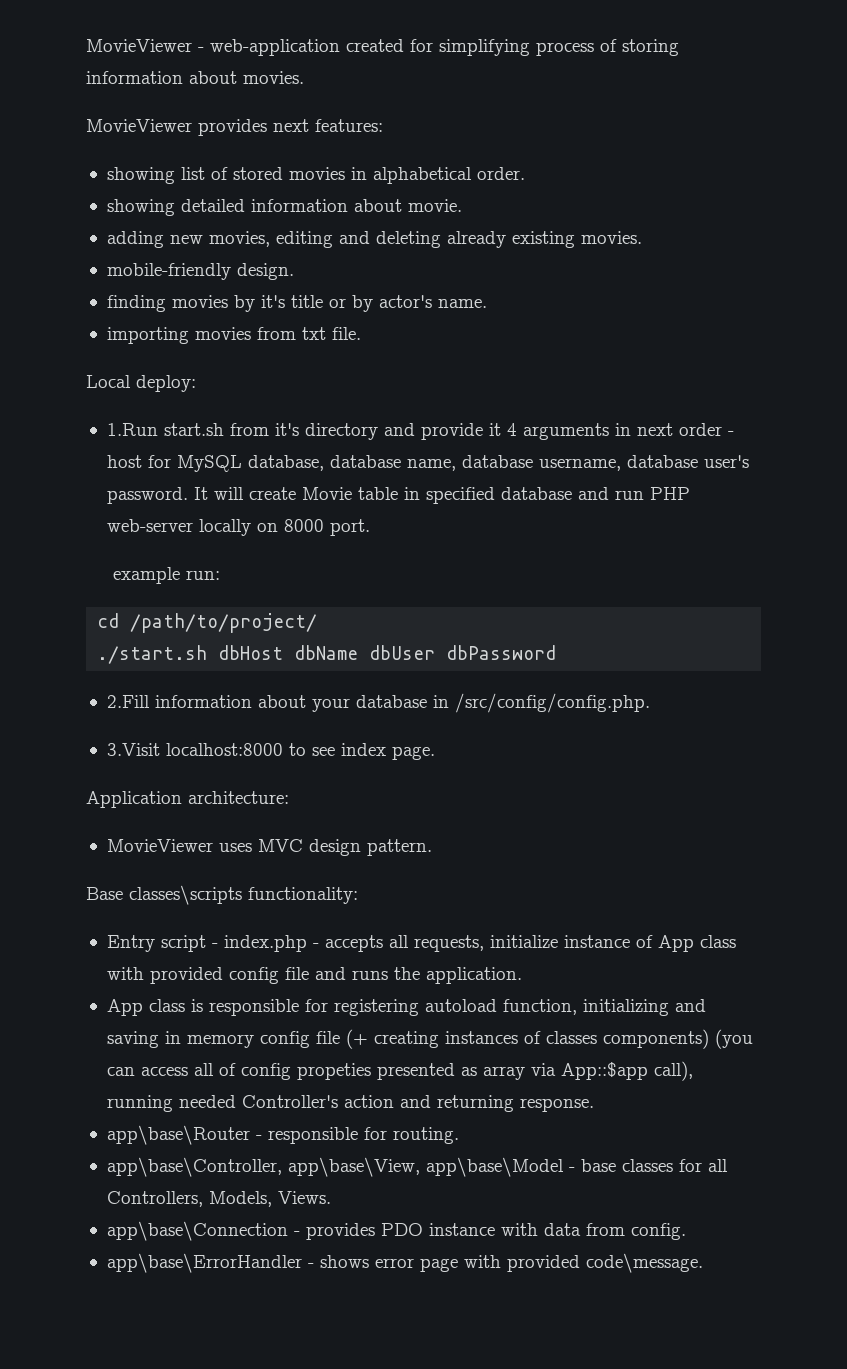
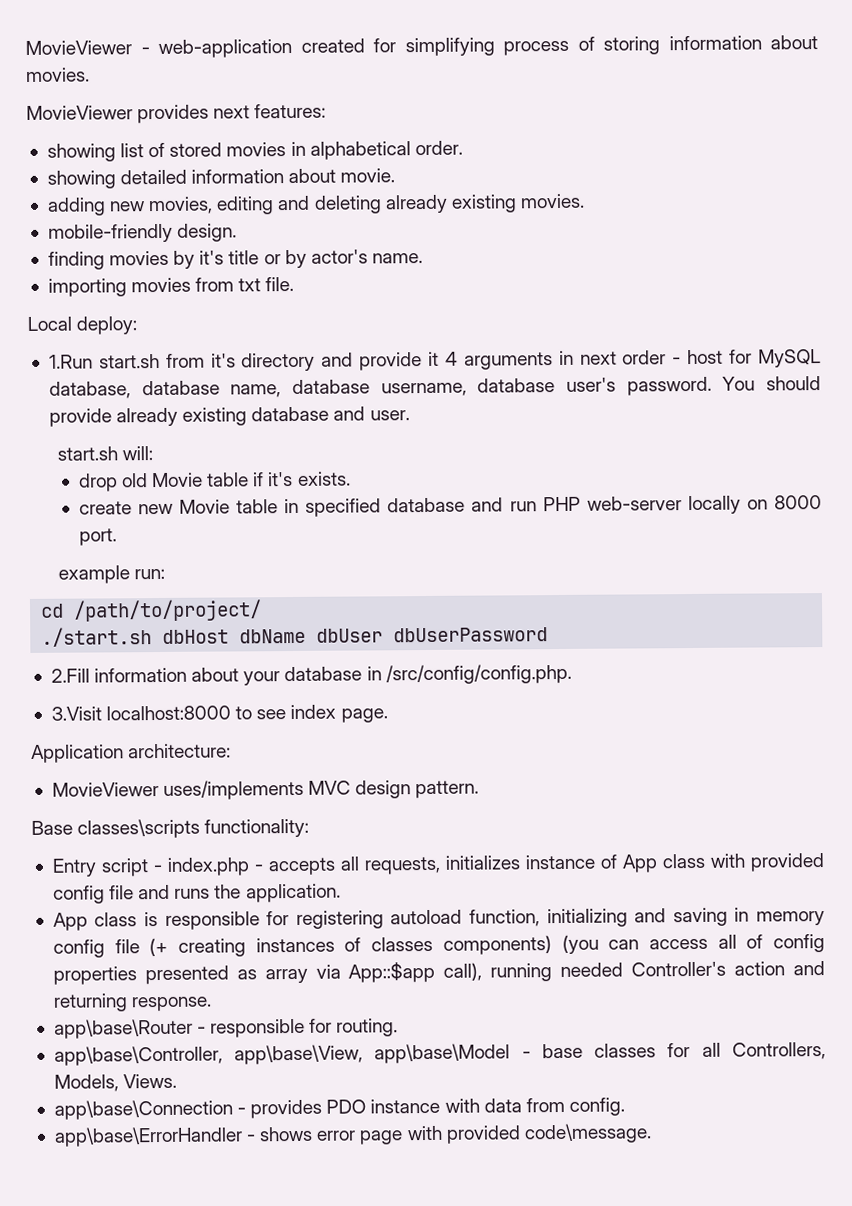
- It will create Movie table in specified database and run PHP web-server locally on 8000 port.
+ You should provide already existing database and user.
+ start.sh will:
+ drop old Movie table if it's exists.
+ create new Movie table in specified database and run PHP web-server locally on 8000 port.
- ./start.sh dbHost dbName dbUser dbPassword
+ ./start.sh dbHost dbName dbUser dbUserPassword
- MovieViewer uses MVC design pattern.
+ MovieViewer uses/implements MVC design pattern.
- Entry script - index.php - accepts all requests, initialize instance of App class with provided config file and runs the application.
+ Entry script - index.php - accepts all requests, initializes instance of App class with provided config file and runs the application.
- App class is responsible for registering autoload function, initializing and saving in memory config file (+ creating instances of classes components) (you can access all of config propeties presented as array via App::$app call), running needed Controller's action and returning response.
+ App class is responsible for registering autoload function, initializing and saving in memory config file (+ creating instances of classes components) (you can access all of config properties presented as array via App::$app call), running needed Controller's action and returning response.

